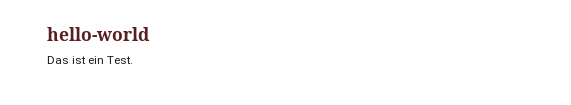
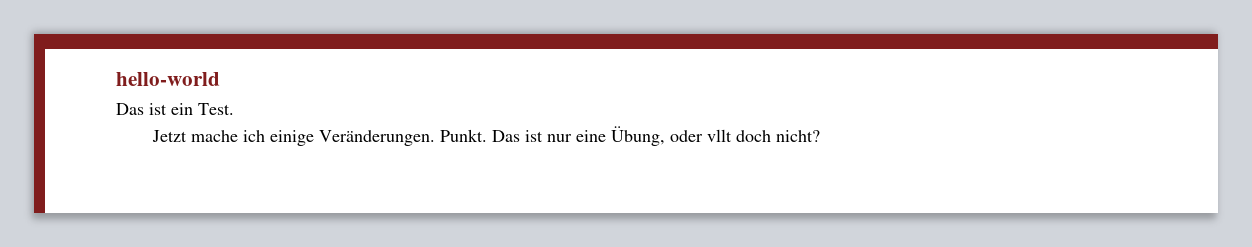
+ Jetzt mache ich einige Veränderungen. Punkt. Das ist nur eine Übung, oder vllt doch nicht?

